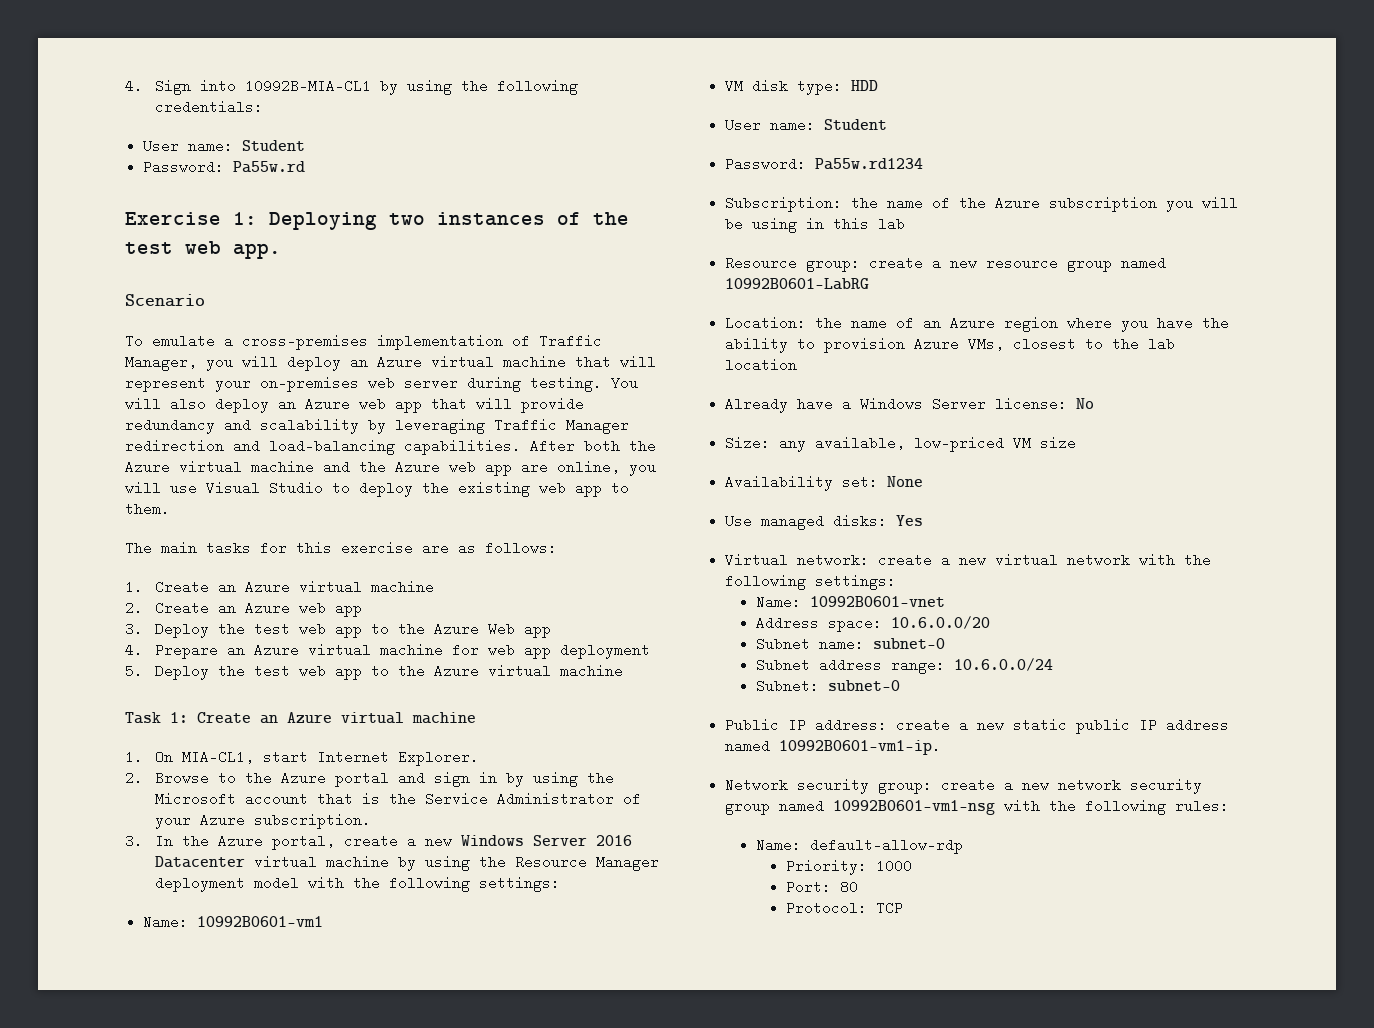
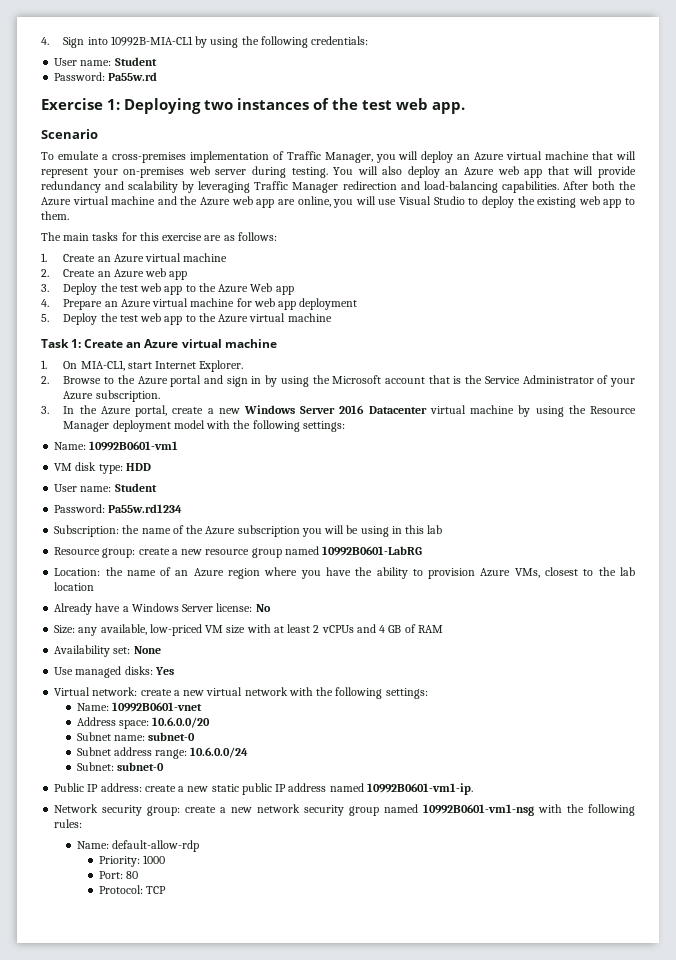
- Size: any available, low-priced VM size
+ Size: any available, low-priced VM size with at least 2 vCPUs and 4 GB of RAM

